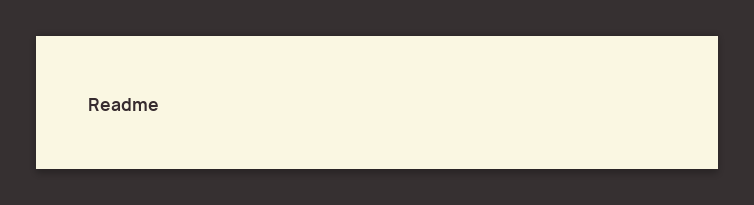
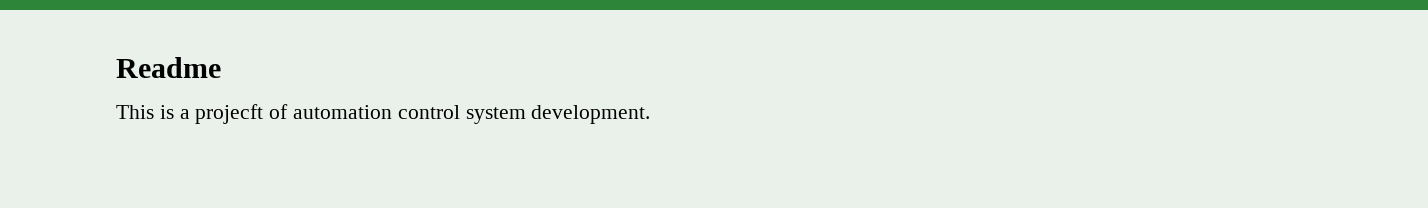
+ This is a projecft of automation control system development.

